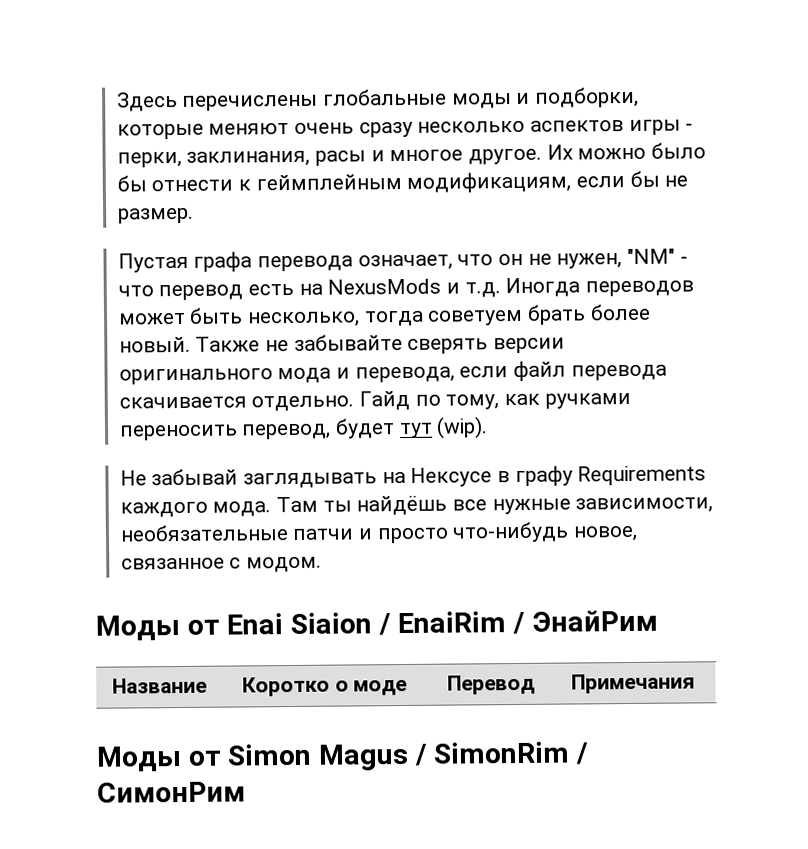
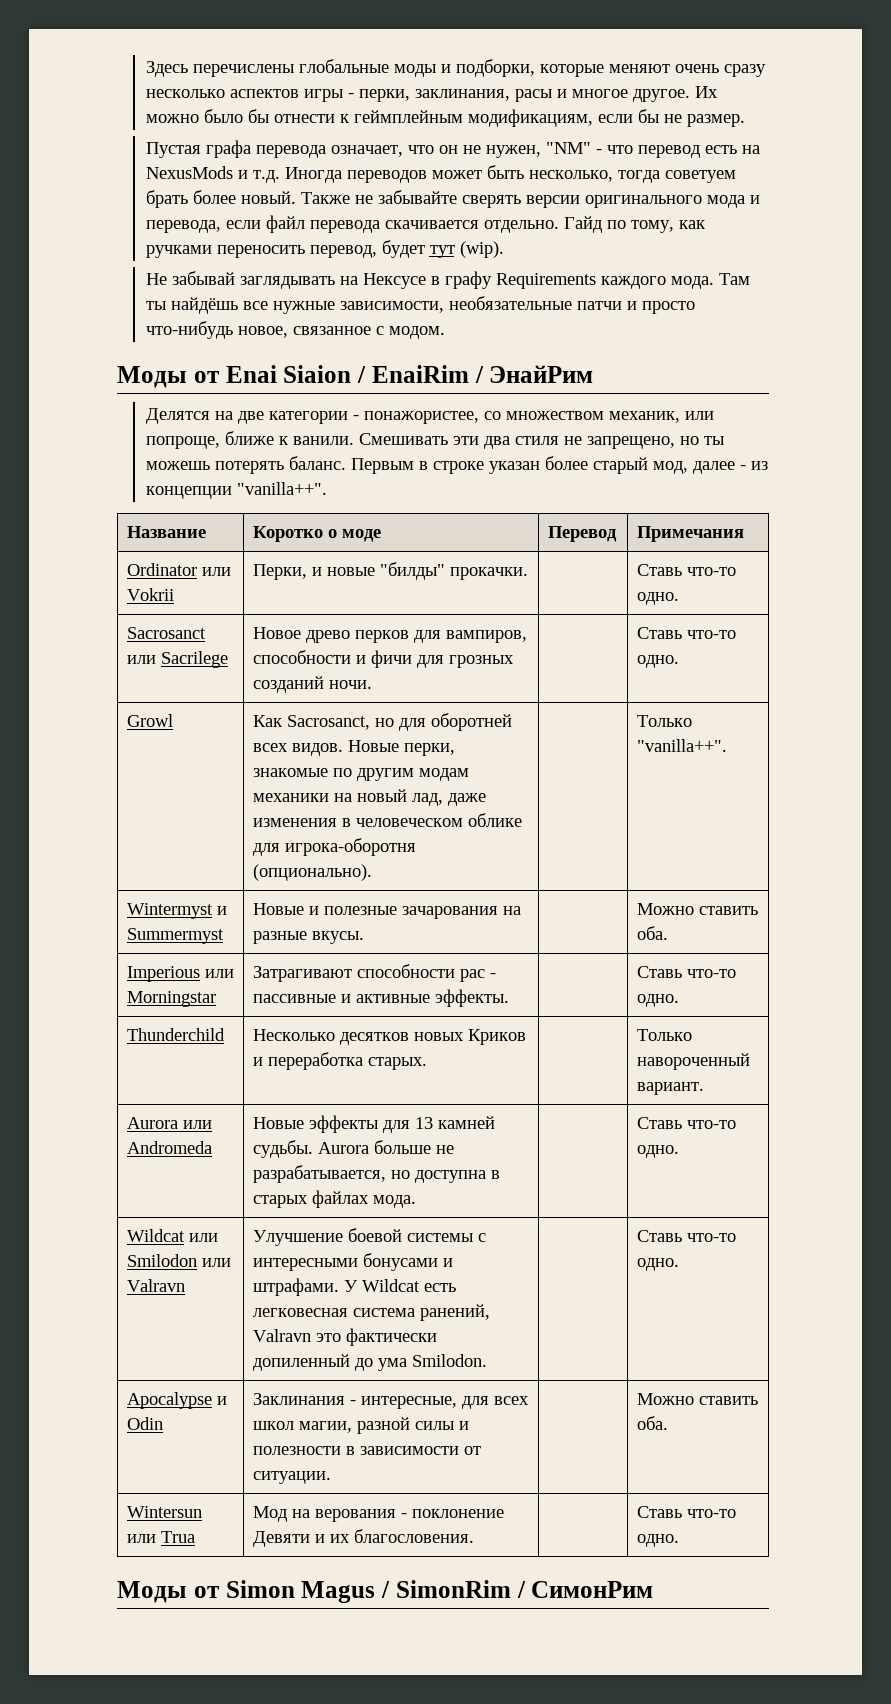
+ Делятся на две категории - понажористее, со множеством механик, или попроще, ближе к ванили. Смешивать эти два стиля не запрещено, но ты можешь потерять баланс. Первым в строке указан более старый мод, далее - из концепции "vanilla++".
+ Ordinator или Vokrii | Перки, и новые "билды" прокачки. | | Ставь что-то одно.
+ Sacrosanct или Sacrilege | Новое древо перков для вампиров, способности и фичи для грозных созданий ночи. | | Ставь что-то одно.
+ Growl | Как Sacrosanct, но для оборотней всех видов. Новые перки, знакомые по другим модам механики на новый лад, даже изменения в человеческом облике для игрока-оборотня (опционально). | | Только "vanilla++".
+ Wintermyst и Summermyst | Новые и полезные зачарования на разные вкусы. | | Можно ставить оба.
+ Imperious или Morningstar | Затрагивают способности рас - пассивные и активные эффекты. | | Ставь что-то одно.
+ Thunderchild | Несколько десятков новых Криков и переработка старых. | | Только навороченный вариант.
+ Aurora или Andromeda | Новые эффекты для 13 камней судьбы. Aurora больше не разрабатывается, но доступна в старых файлах мода. | | Ставь что-то одно.
+ Wildcat или Smilodon или Valravn | Улучшение боевой системы с интересными бонусами и штрафами. У Wildcat есть легковесная система ранений, Valravn это фактически допиленный до ума Smilodon. | | Ставь что-то одно.
+ Apocalypse и Odin | Заклинания - интересные, для всех школ магии, разной силы и полезности в зависимости от ситуации. | | Можно ставить оба.
+ Wintersun или Trua | Мод на верования - поклонение Девяти и их благословения. | | Ставь что-то одно.

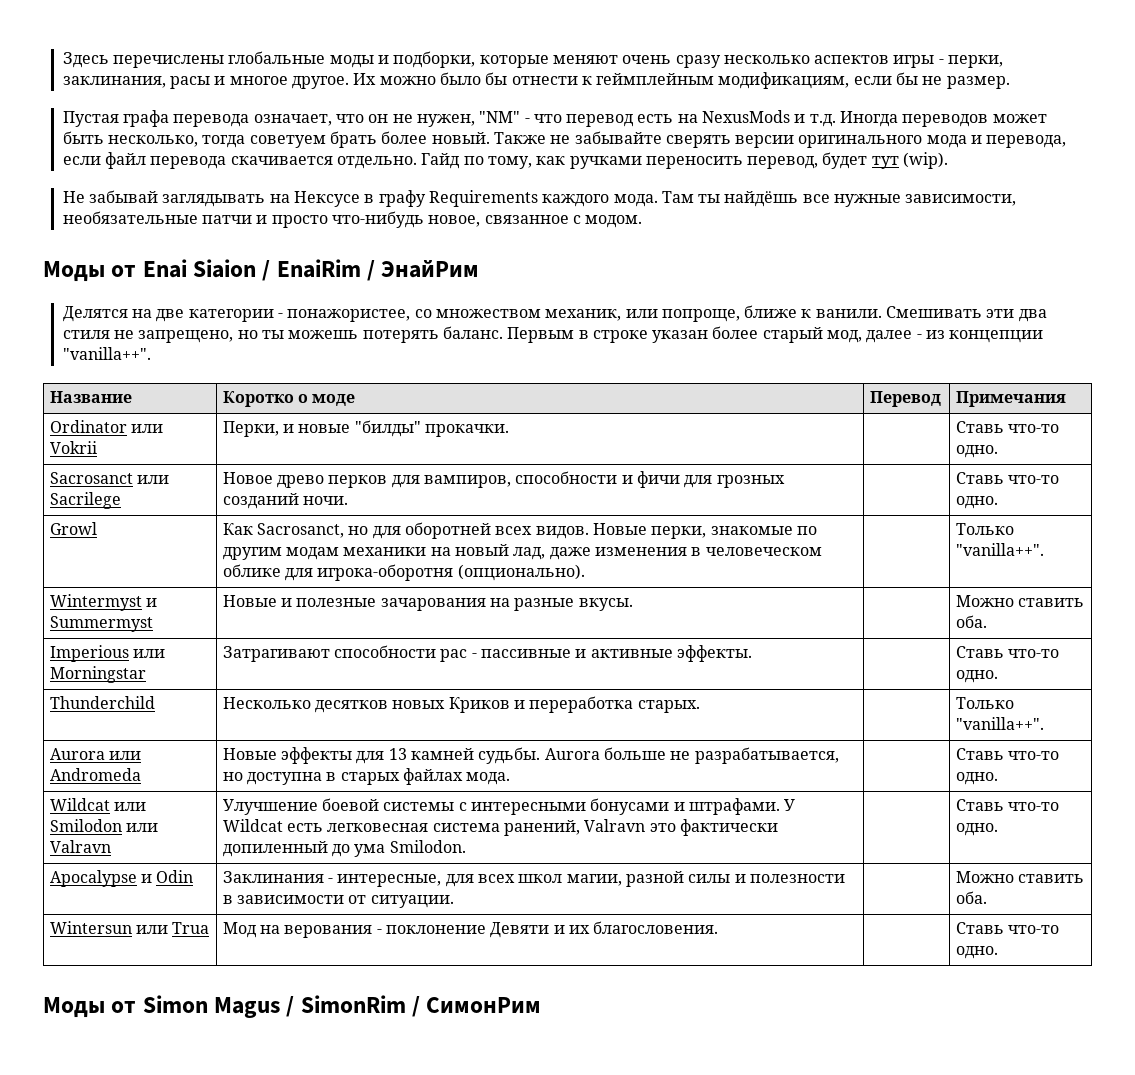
- Thunderchild | Несколько десятков новых Криков и переработка старых. | | Только навороченный вариант.
+ Thunderchild | Несколько десятков новых Криков и переработка старых. | | Только "vanilla++".

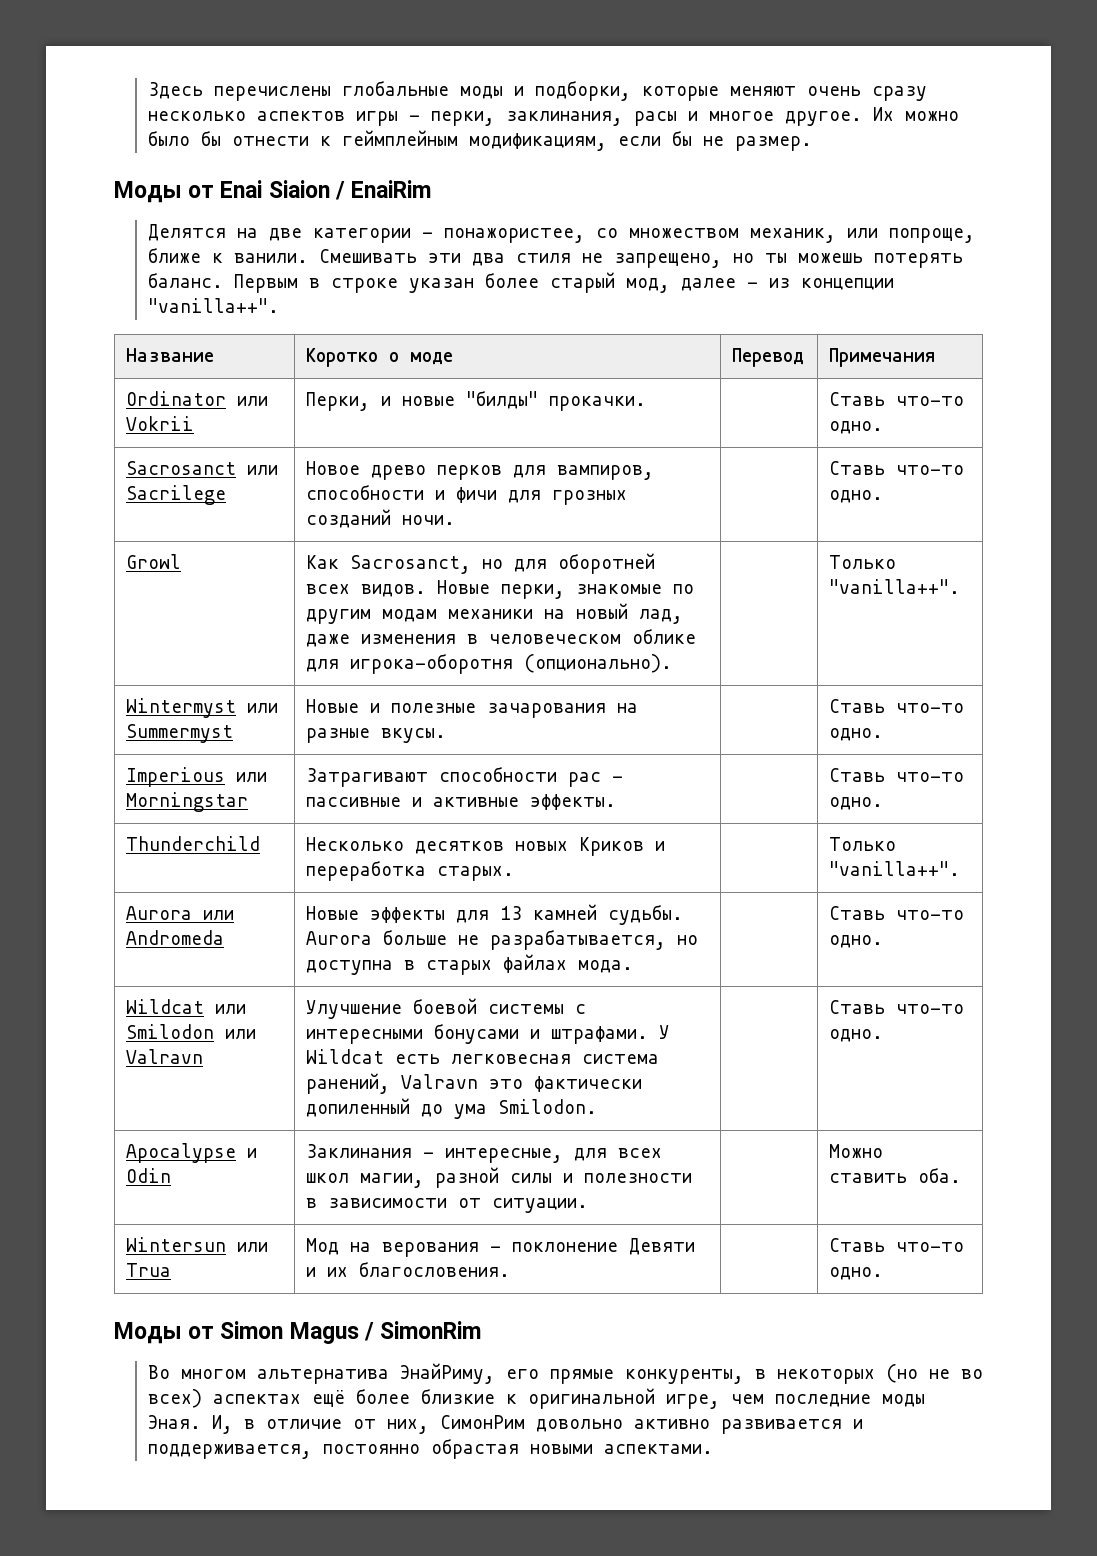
- Пустая графа перевода означает, что он не нужен, "NM" - что перевод есть на NexusMods и т.д. Иногда переводов может быть несколько, тогда советуем брать более новый. Также не забывайте сверять версии оригинального мода и перевода, если файл перевода скачивается отдельно. Гайд по тому, как ручками переносить перевод, будет тут (wip).
- Не забывай заглядывать на Нексусе в графу Requirements каждого мода. Там ты найдёшь все нужные зависимости, необязательные патчи и просто что-нибудь новое, связанное с модом.
- Моды от Enai Siaion / EnaiRim / ЭнайРим
+ Моды от Enai Siaion / EnaiRim
- Wintermyst и Summermyst | Новые и полезные зачарования на разные вкусы. | | Можно ставить оба.
+ Wintermyst или Summermyst | Новые и полезные зачарования на разные вкусы. | | Ставь что-то одно.
- Моды от Simon Magus / SimonRim / СимонРим
+ Моды от Simon Magus / SimonRim
+ Во многом альтернатива ЭнайРиму, его прямые конкуренты, в некоторых (но не во всех) аспектах ещё более близкие к оригинальной игре, чем последние моды Эная. И, в отличие от них, СимонРим довольно активно развивается и поддерживается, постоянно обрастая новыми аспектами.

